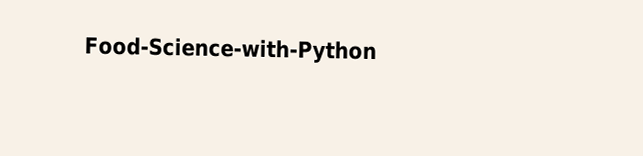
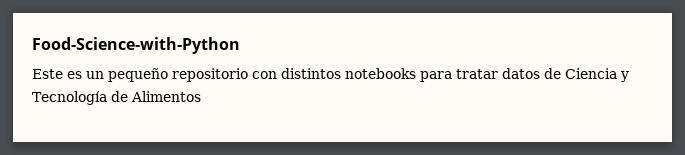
+ Este es un pequeño repositorio con distintos notebooks para tratar datos de Ciencia y Tecnología de Alimentos

